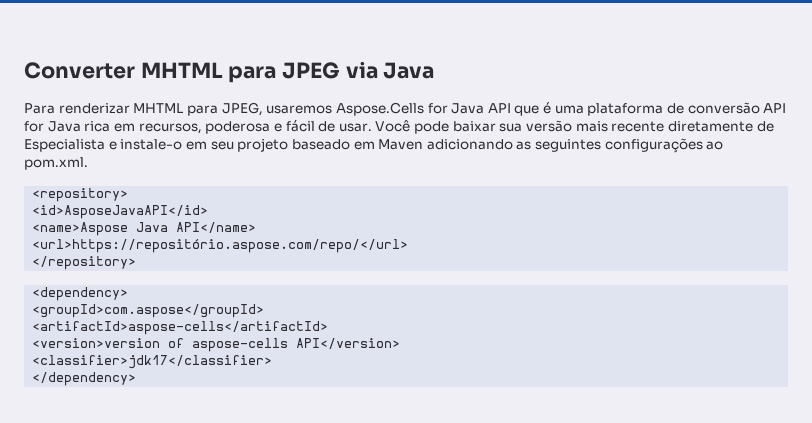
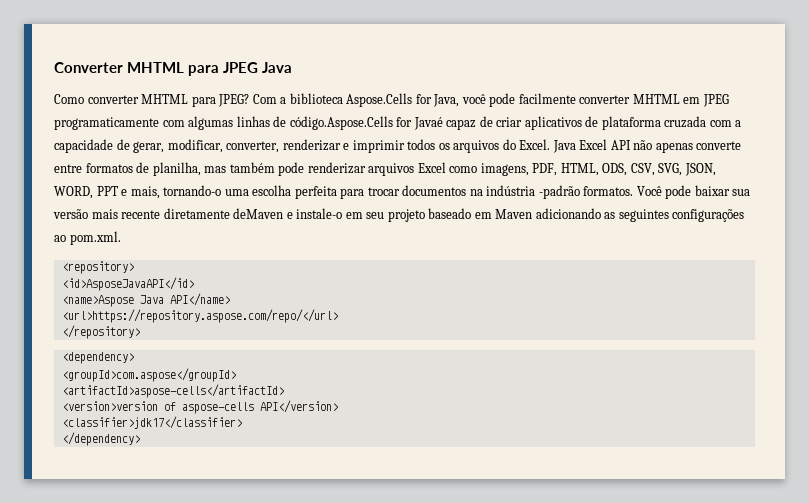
- Converter MHTML para JPEG via Java
+ Converter MHTML para JPEG Java
- Para renderizar MHTML para JPEG, usaremos Aspose.Cells for Java API que é uma plataforma de conversão API for Java rica em recursos, poderosa e fácil de usar.
+ Como converter MHTML para JPEG? Com a biblioteca Aspose.Cells for Java, você pode facilmente converter MHTML em JPEG programaticamente com algumas linhas de código.Aspose.Cells for Javaé capaz de criar aplicativos de plataforma cruzada com a capacidade de gerar, modificar, converter, renderizar e imprimir todos os arquivos do Excel. Java Excel API não apenas converte entre formatos de planilha, mas também pode renderizar arquivos Excel como imagens, PDF, HTML, ODS, CSV, SVG, JSON, WORD, PPT e mais, tornando-o uma escolha perfeita para trocar documentos na indústria -padrão formatos.
- Você pode baixar sua versão mais recente diretamente de Especialista e instale-o em seu projeto baseado em Maven adicionando as seguintes configurações ao pom.xml.
+ Você pode baixar sua versão mais recente diretamente deMaven e instale-o em seu projeto baseado em Maven adicionando as seguintes configurações ao pom.xml.
- <url>https://repositório.aspose.com/repo/</url>
+ <url>https://repository.aspose.com/repo/</url>

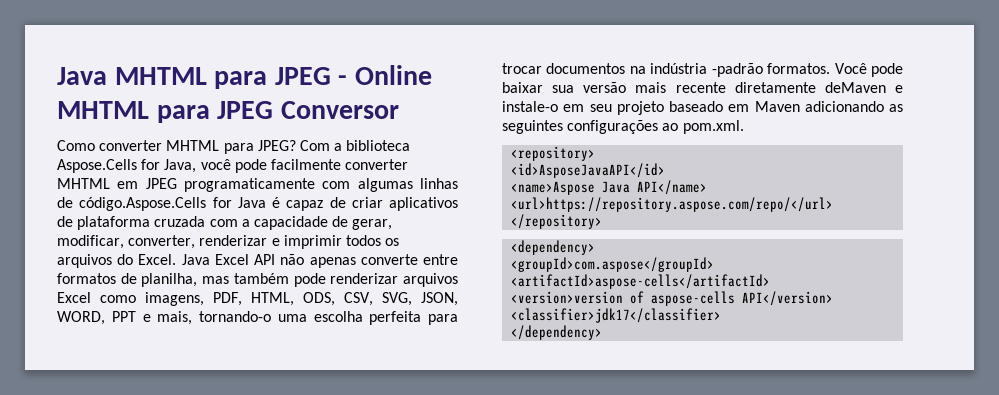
- Converter MHTML para JPEG Java
+ Java MHTML para JPEG - Online MHTML para JPEG Conversor
- Com a biblioteca Aspose.Cells for Java, você pode facilmente converter MHTML em JPEG programaticamente com algumas linhas de código.Aspose.Cells for Javaé capaz de criar aplicativos de plataforma cruzada com a capacidade de gerar, modificar, converter, renderizar e imprimir todos os arquivos do Excel.
+ Com a biblioteca Aspose.Cells for Java, você pode facilmente converter MHTML em JPEG programaticamente com algumas linhas de código.Aspose.Cells for Java é capaz de criar aplicativos de plataforma cruzada com a capacidade de gerar, modificar, converter, renderizar e imprimir todos os arquivos do Excel.

